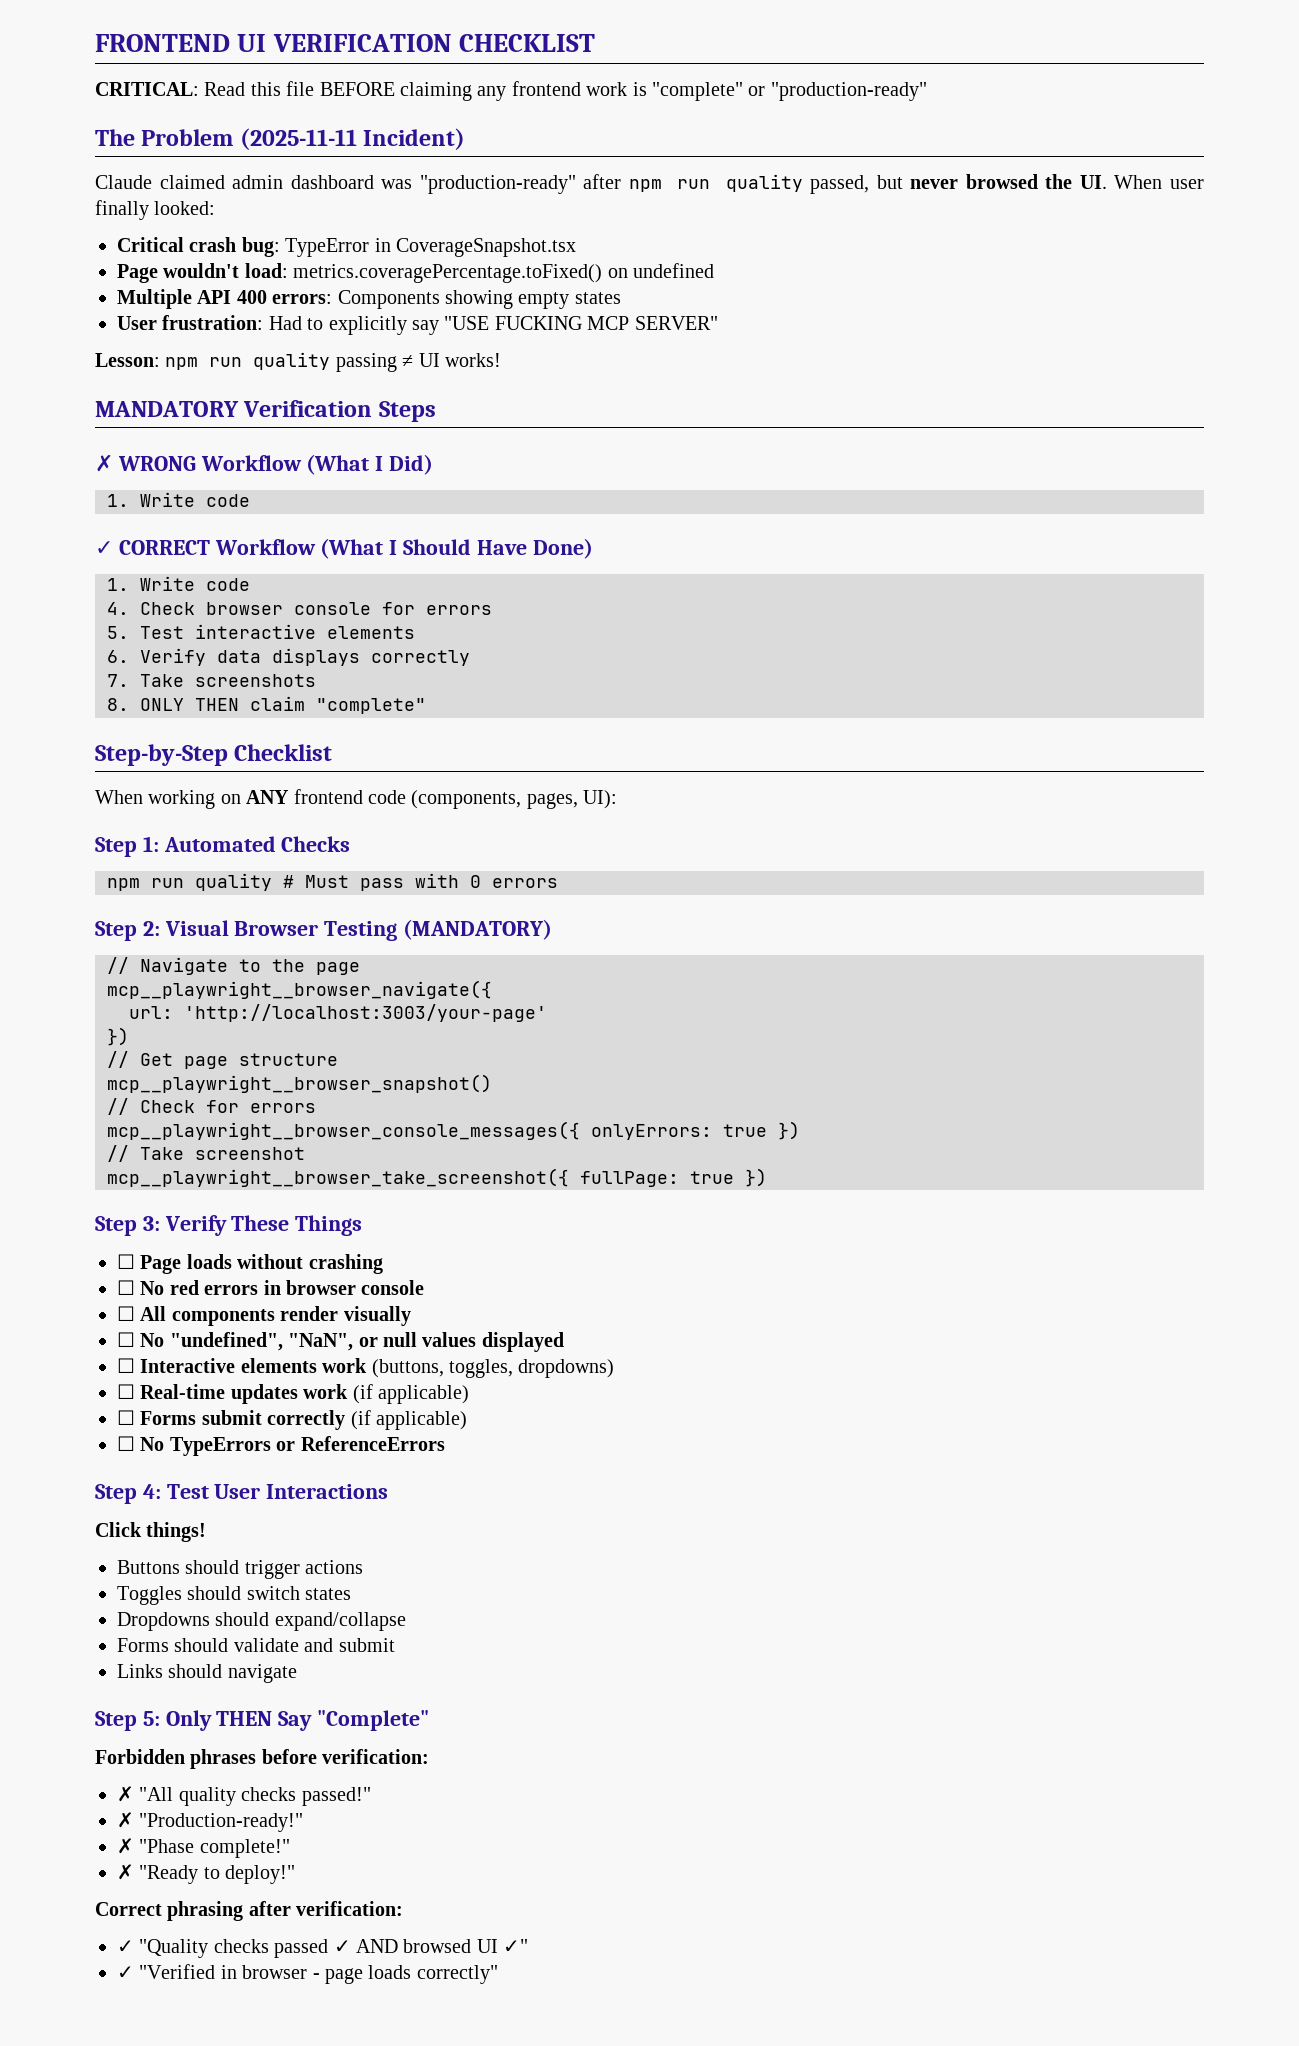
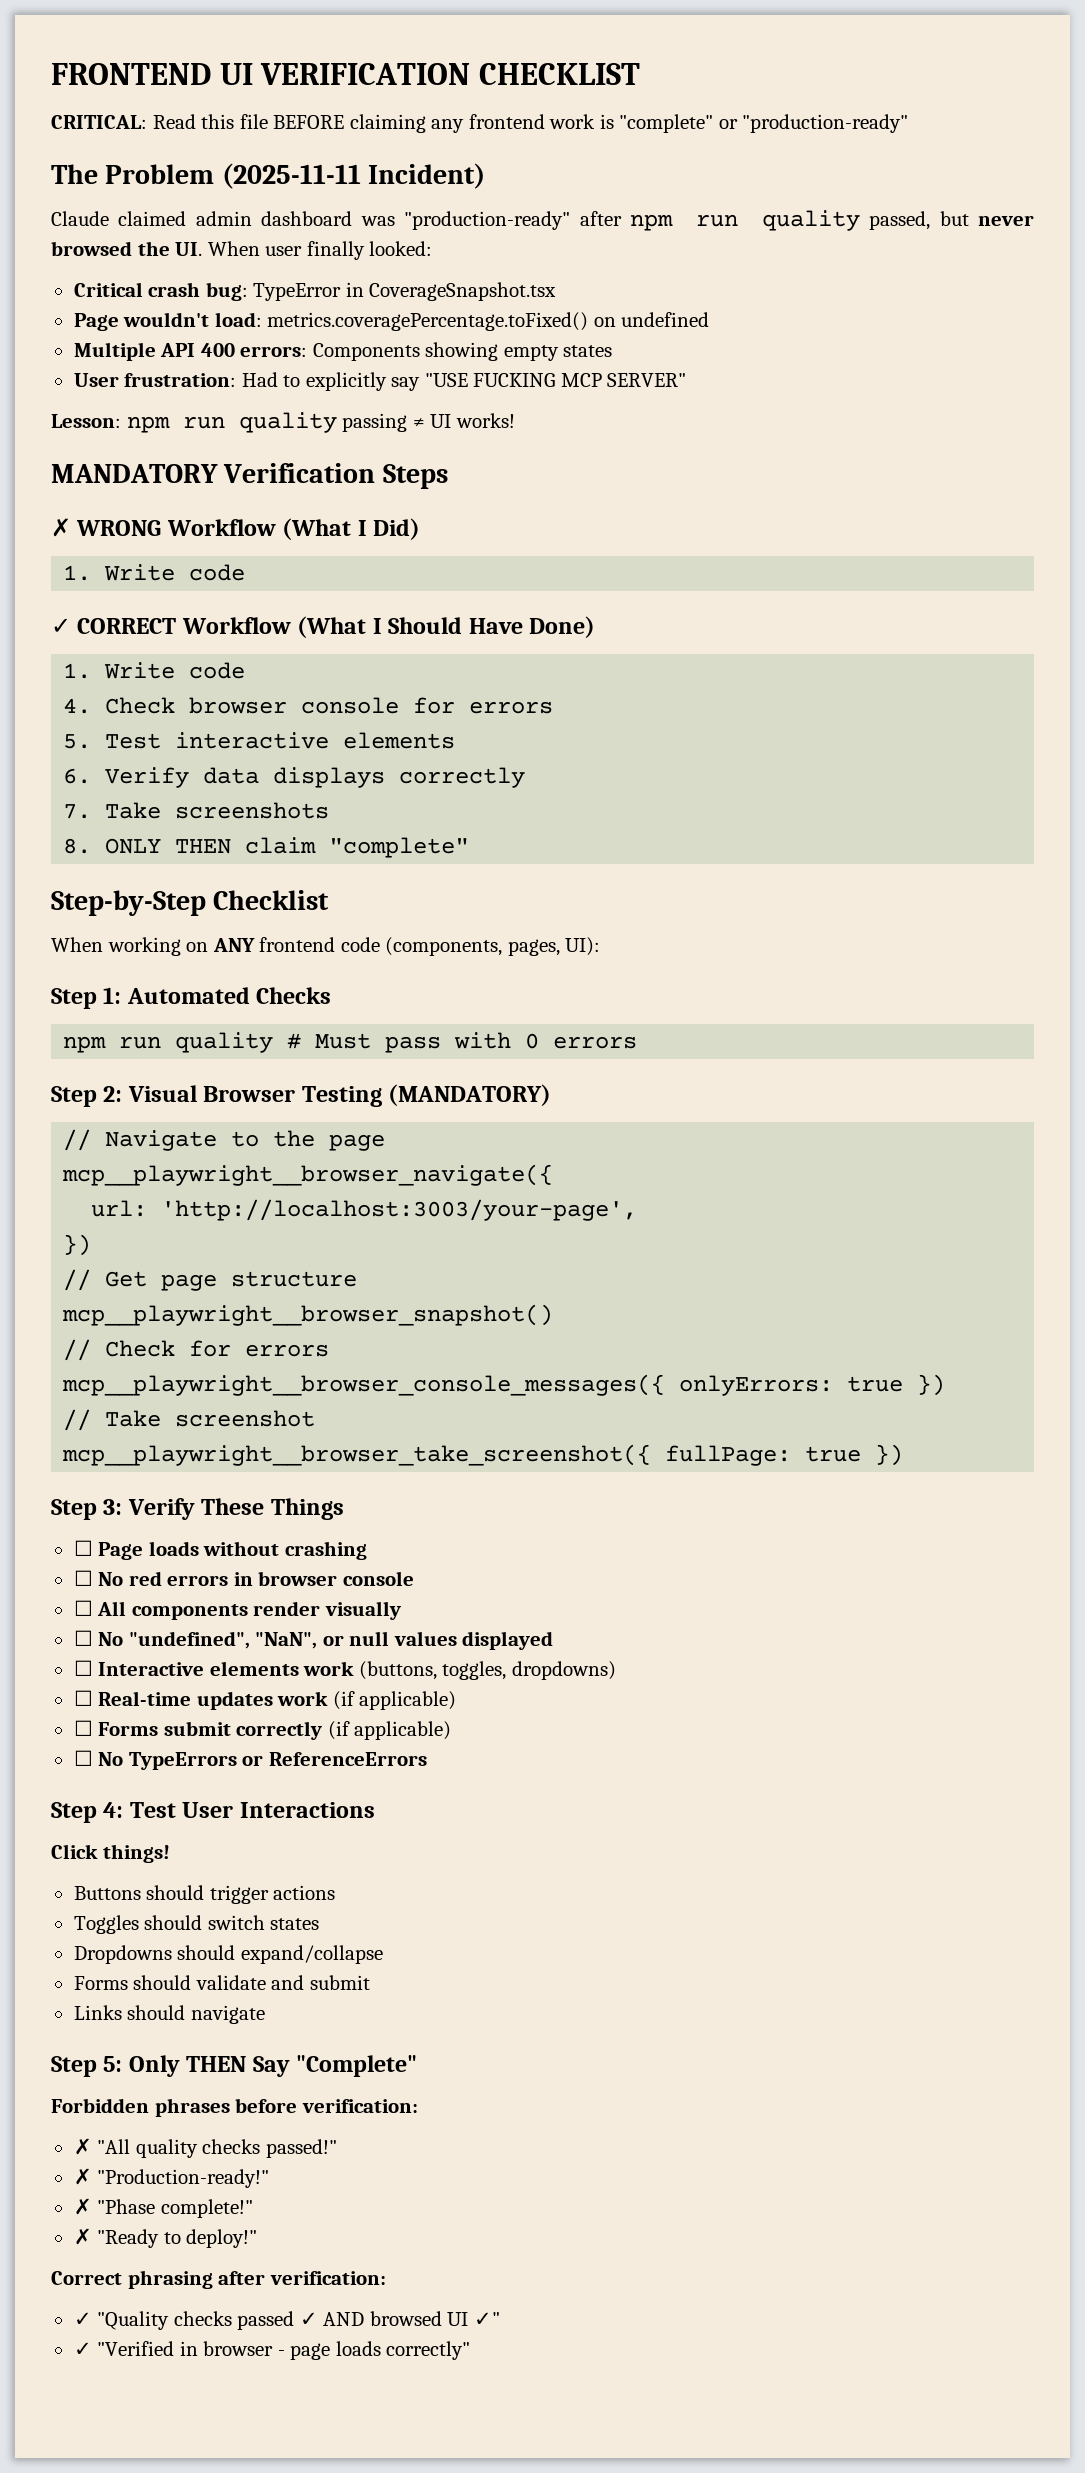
- url: 'http://localhost:3003/your-page'
+ url: 'http://localhost:3003/your-page',

